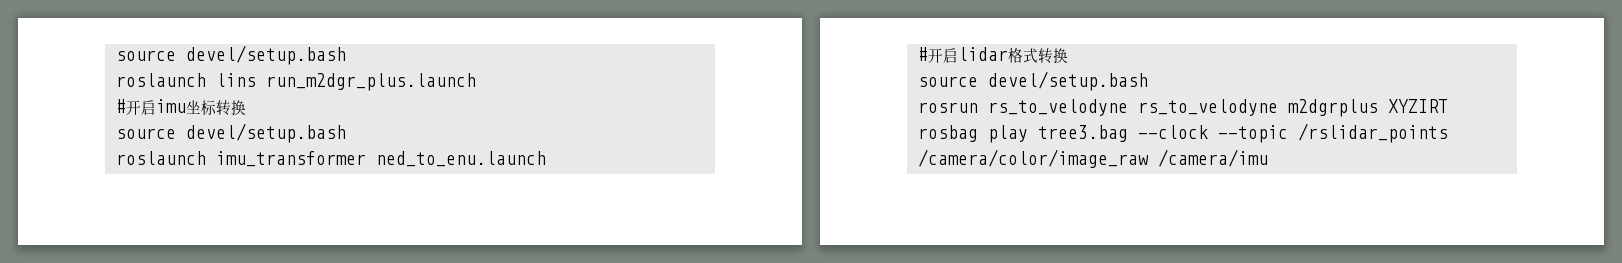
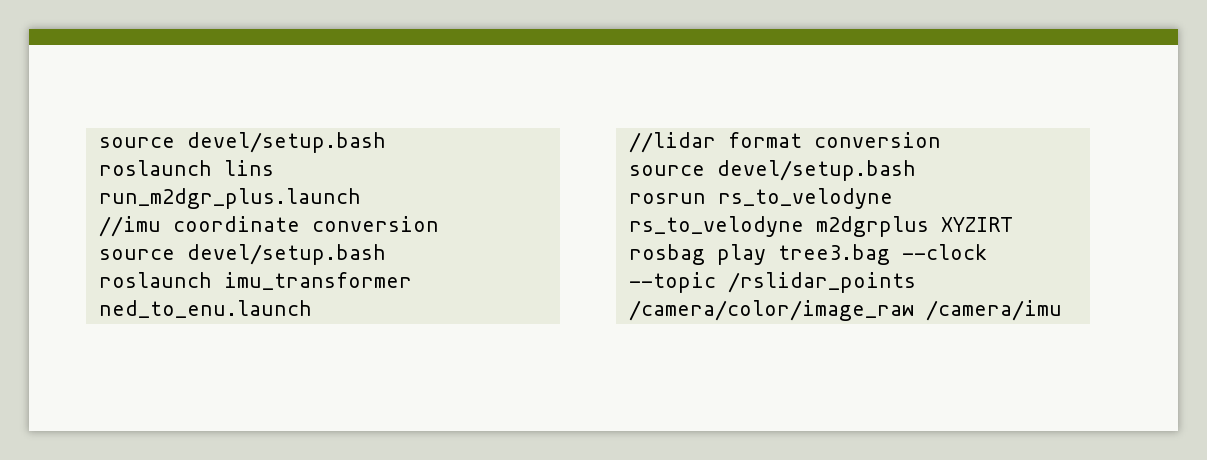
- #开启imu坐标转换
+ //imu coordinate conversion
- #开启lidar格式转换
+ //lidar format conversion

